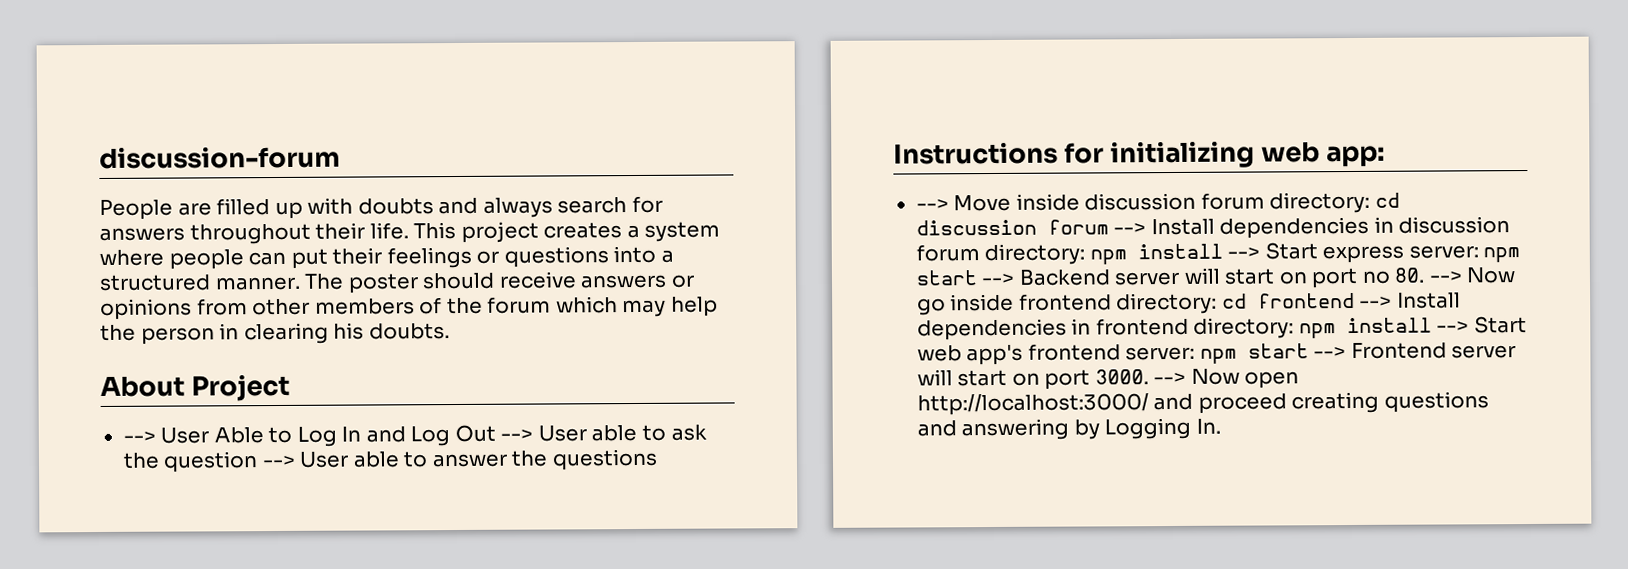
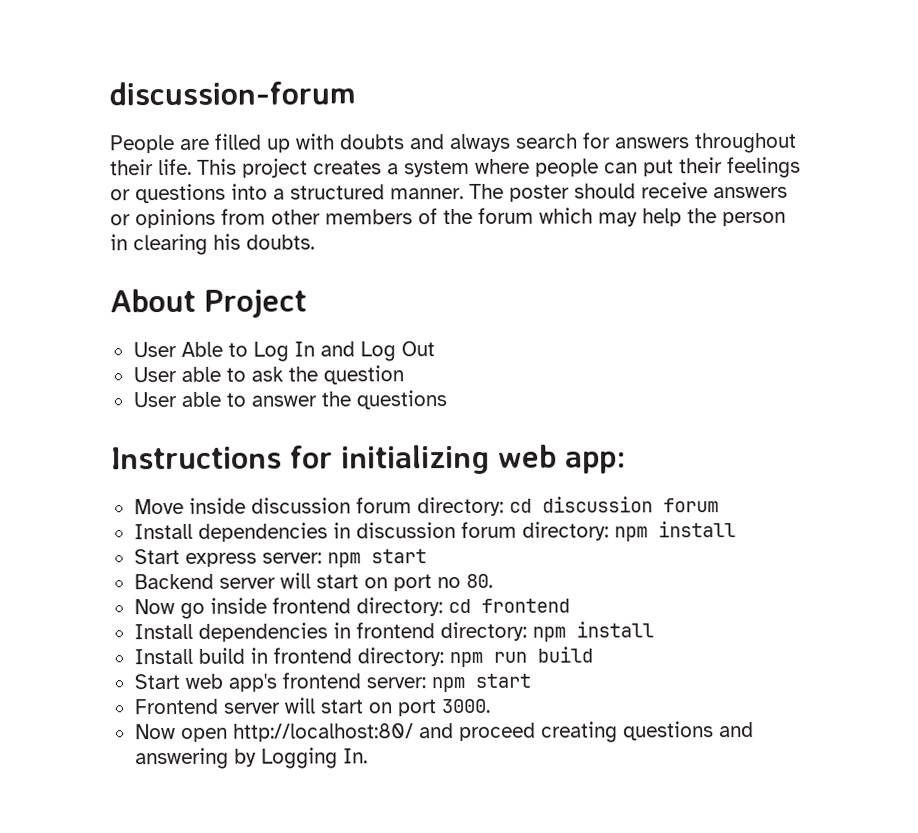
- --> User Able to Log In and Log Out --> User able to ask the question --> User able to answer the questions
+ User Able to Log In and Log Out
+ User able to ask the question
+ User able to answer the questions
- --> Move inside discussion forum directory:
+ Move inside discussion forum directory:
- cd discussion forum --> Install dependencies in discussion forum directory: npm install --> Start express server: npm start --> Backend server will start on port no 80. --> Now go inside frontend directory:
+ cd discussion forum
+ Install dependencies in discussion forum directory: npm install
+ Start express server: npm start
+ Backend server will start on port no 80.
+ Now go inside frontend directory:
- cd frontend --> Install dependencies in frontend directory: npm install --> Start web app's frontend server: npm start --> Frontend server will start on port 3000. --> Now open http://localhost:3000/ and proceed creating questions and answering by Logging In.
+ cd frontend
+ Install dependencies in frontend directory: npm install
+ Install build in frontend directory: npm run build
+ Start web app's frontend server: npm start
+ Frontend server will start on port 3000.
+ Now open http://localhost:80/ and proceed creating questions and answering by Logging In.

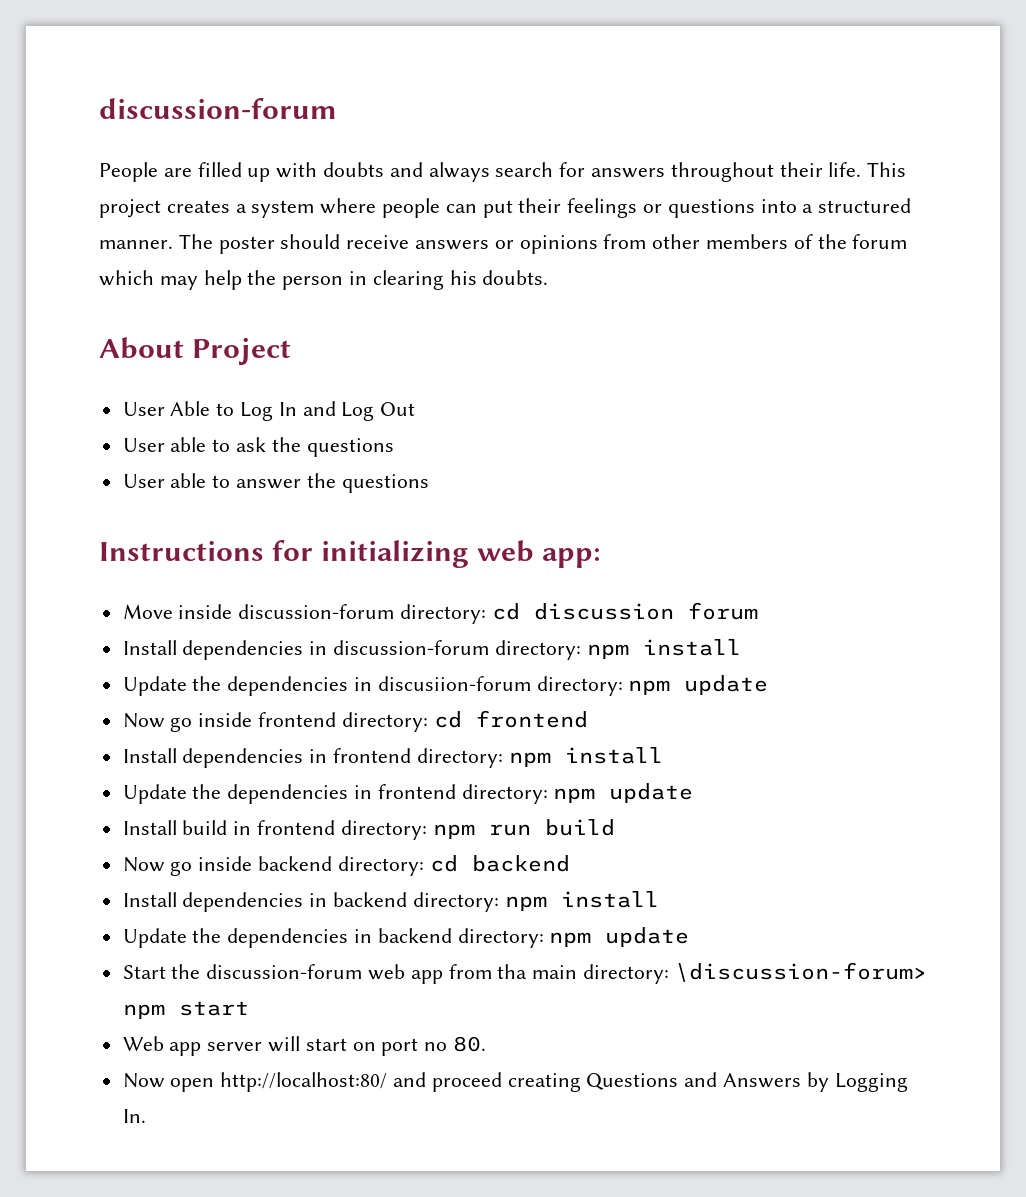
- User able to ask the question
+ User able to ask the questions
- Move inside discussion forum directory: cd discussion forum
+ Move inside discussion-forum directory: cd discussion forum
- Install dependencies in discussion forum directory: npm install
- Start express server: npm start
- Backend server will start on port no 80.
+ Install dependencies in discussion-forum directory: npm install
+ Update the dependencies in discusiion-forum directory: npm update
+ Update the dependencies in frontend directory: npm update
- Start web app's frontend server: npm start
- Frontend server will start on port 3000.
+ Now go inside backend directory: cd backend
+ Install dependencies in backend directory: npm install
+ Update the dependencies in backend directory: npm update
+ Start the discussion-forum web app from tha main directory: \discussion-forum> npm start
+ Web app server will start on port no 80.
- Now open http://localhost:80/ and proceed creating questions and answering by Logging In.
+ Now open http://localhost:80/ and proceed creating Questions and Answers by Logging In.

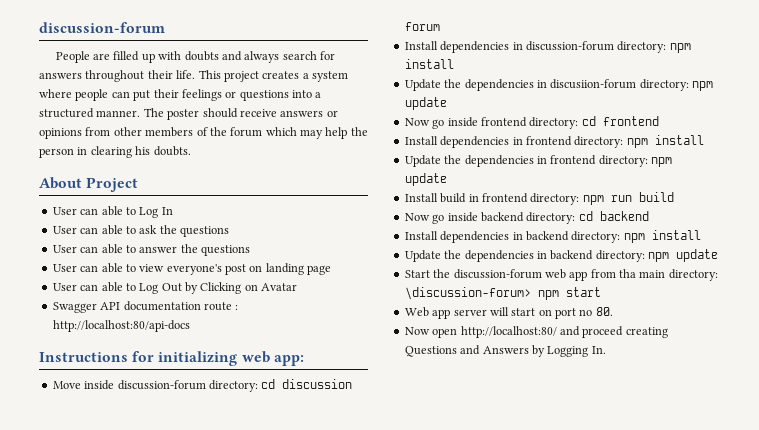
- User Able to Log In and Log Out
- User able to ask the questions
+ User can able to Log In
+ User can able to ask the questions
- User able to answer the questions
+ User can able to answer the questions
+ User can able to view everyone's post on landing page
+ User can able to Log Out by Clicking on Avatar
+ Swagger API documentation route : http://localhost:80/api-docs

